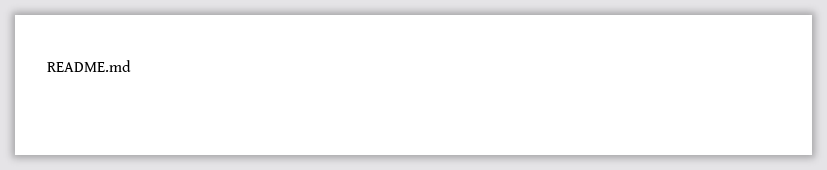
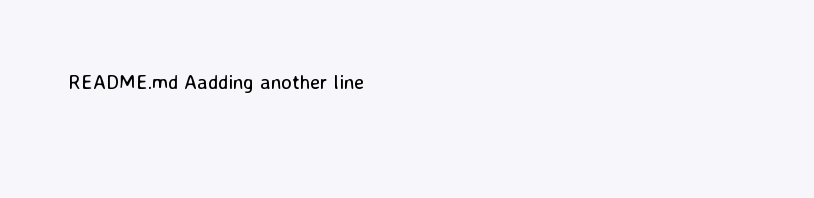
- README.md
+ README.md Aadding another line

